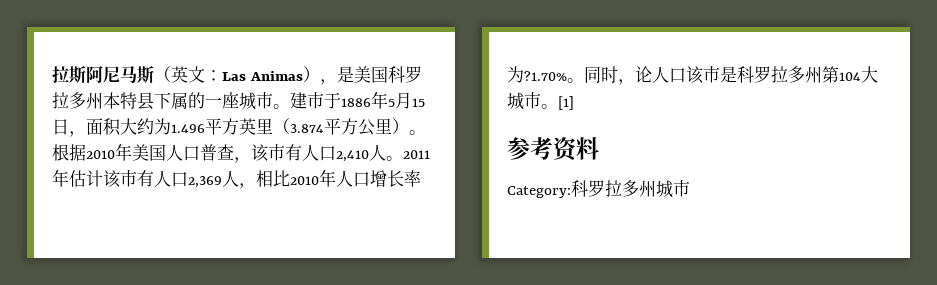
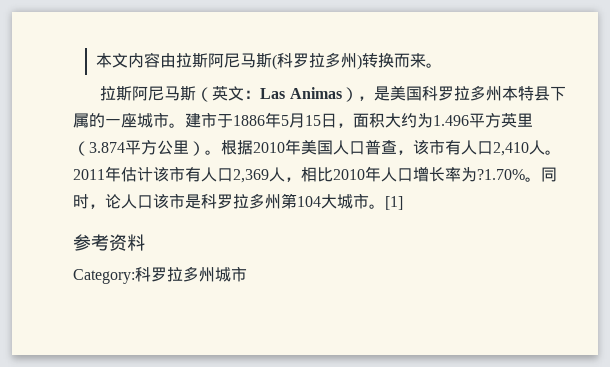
+ 本文内容由拉斯阿尼马斯(科罗拉多州)转换而来。

